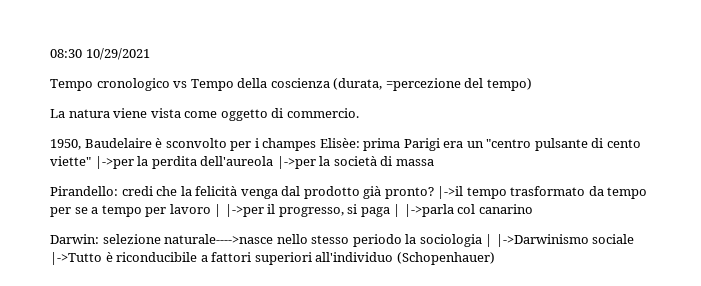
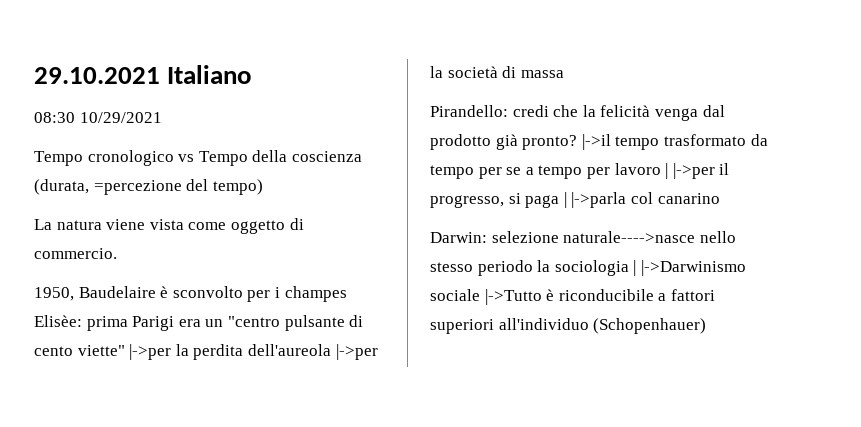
+ 29.10.2021 Italiano

